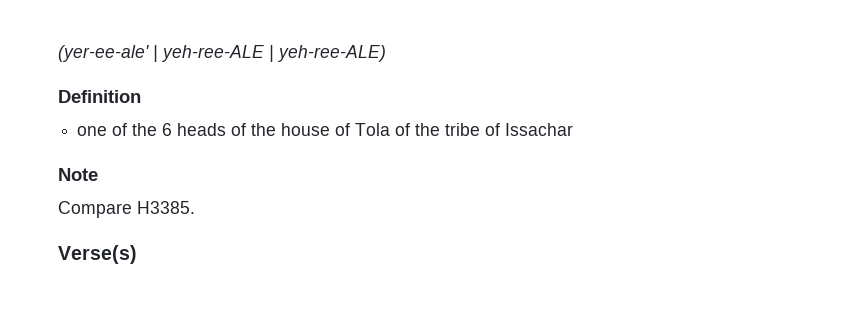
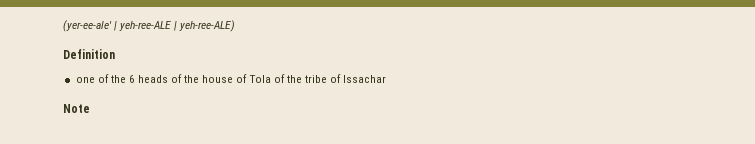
- Compare H3385.
- Verse(s)

